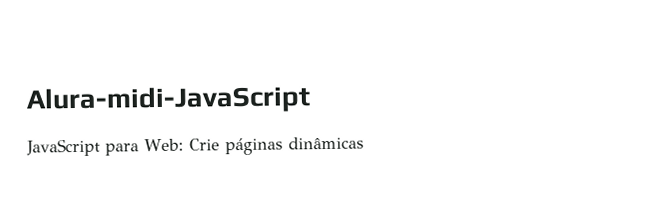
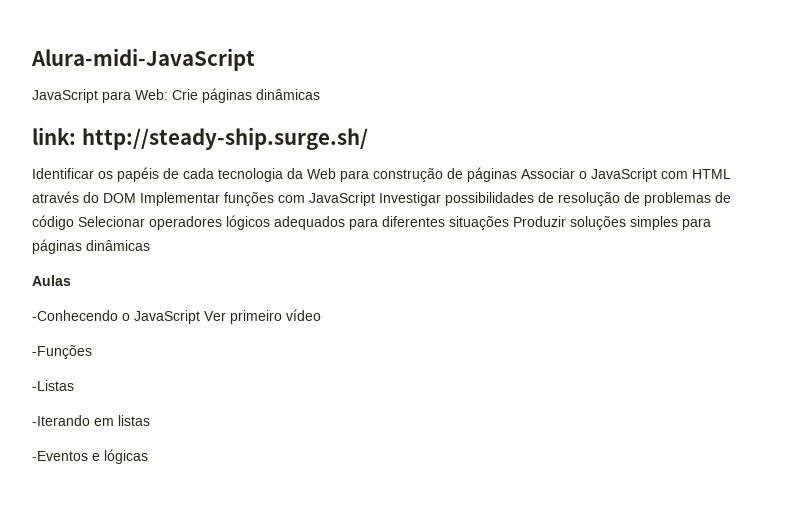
+ link: http://steady-ship.surge.sh/
+ Identificar os papéis de cada tecnologia da Web para construção de páginas Associar o JavaScript com HTML através do DOM Implementar funções com JavaScript Investigar possibilidades de resolução de problemas de código Selecionar operadores lógicos adequados para diferentes situações Produzir soluções simples para páginas dinâmicas
+ Aulas
+ -Conhecendo o JavaScript Ver primeiro vídeo
+ -Funções
+ -Listas
+ -Iterando em listas
+ -Eventos e lógicas

